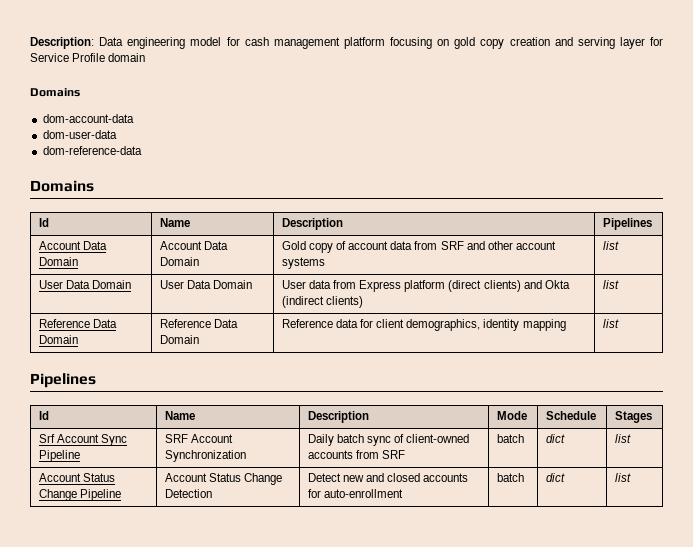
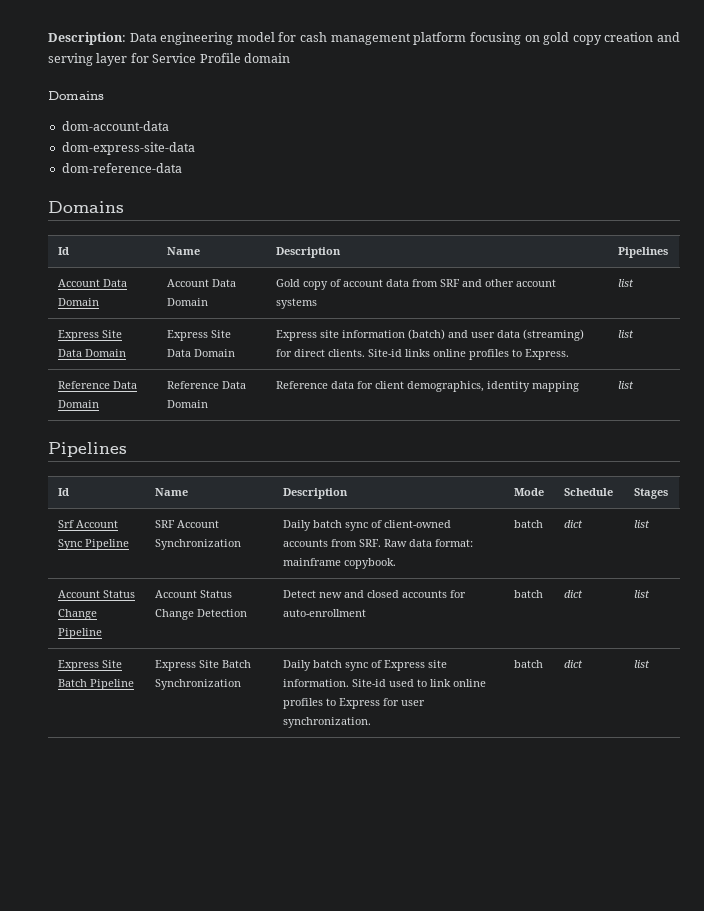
- dom-user-data
+ dom-express-site-data
- User Data Domain | User Data Domain | User data from Express platform (direct clients) and Okta (indirect clients) | list
+ Express Site Data Domain | Express Site Data Domain | Express site information (batch) and user data (streaming) for direct clients. Site-id links online profiles to Express. | list
- Srf Account Sync Pipeline | SRF Account Synchronization | Daily batch sync of client-owned accounts from SRF | batch | dict | list
+ Srf Account Sync Pipeline | SRF Account Synchronization | Daily batch sync of client-owned accounts from SRF. Raw data format: mainframe copybook. | batch | dict | list
+ Express Site Batch Pipeline | Express Site Batch Synchronization | Daily batch sync of Express site information. Site-id used to link online profiles to Express for user synchronization. | batch | dict | list

